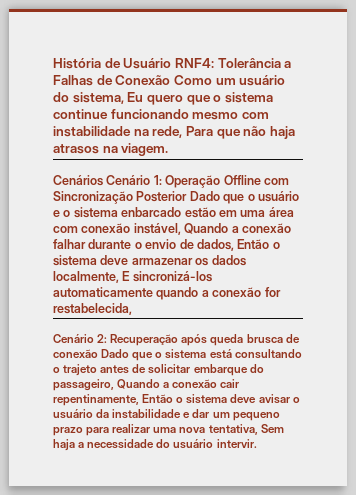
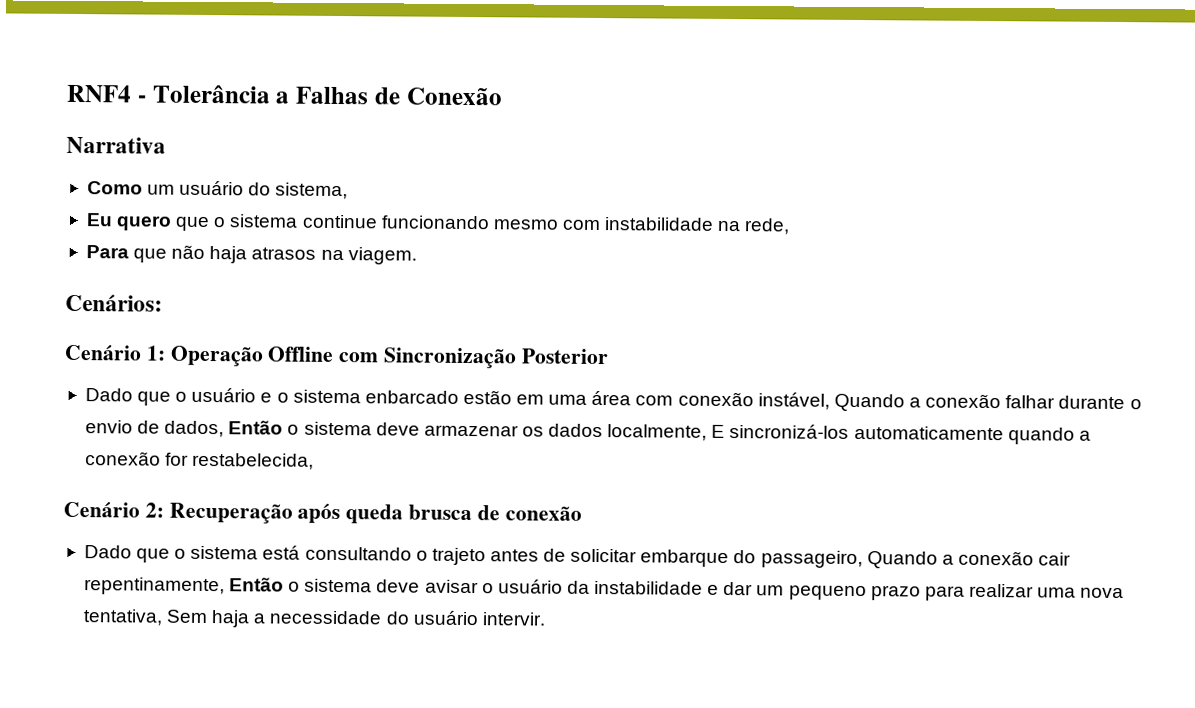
- História de Usuário RNF4: Tolerância a Falhas de Conexão Como um usuário do sistema, Eu quero que o sistema continue funcionando mesmo com instabilidade na rede, Para que não haja atrasos na viagem.
+ RNF4 - Tolerância a Falhas de Conexão
+ Narrativa
+ Como um usuário do sistema,
+ Eu quero que o sistema continue funcionando mesmo com instabilidade na rede,
+ Para que não haja atrasos na viagem.
- Cenários Cenário 1: Operação Offline com Sincronização Posterior Dado que o usuário e o sistema enbarcado estão em uma área com conexão instável, Quando a conexão falhar durante o envio de dados, Então o sistema deve armazenar os dados localmente, E sincronizá-los automaticamente quando a conexão for restabelecida,
+ Cenários:
+ Cenário 1: Operação Offline com Sincronização Posterior
+ Dado que o usuário e o sistema enbarcado estão em uma área com conexão instável, Quando a conexão falhar durante o envio de dados, Então o sistema deve armazenar os dados localmente, E sincronizá-los automaticamente quando a conexão for restabelecida,
- Cenário 2: Recuperação após queda brusca de conexão Dado que o sistema está consultando o trajeto antes de solicitar embarque do passageiro, Quando a conexão cair repentinamente, Então o sistema deve avisar o usuário da instabilidade e dar um pequeno prazo para realizar uma nova tentativa, Sem haja a necessidade do usuário intervir.
+ Cenário 2: Recuperação após queda brusca de conexão
+ Dado que o sistema está consultando o trajeto antes de solicitar embarque do passageiro, Quando a conexão cair repentinamente, Então o sistema deve avisar o usuário da instabilidade e dar um pequeno prazo para realizar uma nova tentativa, Sem haja a necessidade do usuário intervir.

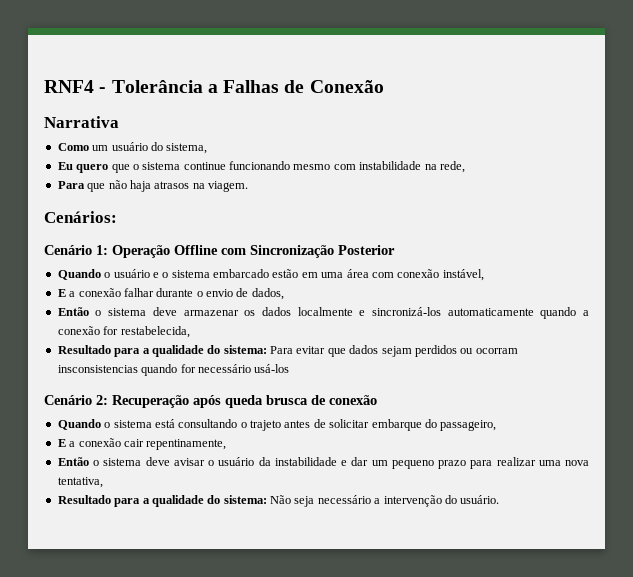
- Dado que o usuário e o sistema enbarcado estão em uma área com conexão instável, Quando a conexão falhar durante o envio de dados, Então o sistema deve armazenar os dados localmente, E sincronizá-los automaticamente quando a conexão for restabelecida,
+ Quando o usuário e o sistema embarcado estão em uma área com conexão instável,
+ E a conexão falhar durante o envio de dados,
+ Então o sistema deve armazenar os dados localmente e sincronizá-los automaticamente quando a conexão for restabelecida,
+ Resultado para a qualidade do sistema: Para evitar que dados sejam perdidos ou ocorram insconsistencias quando for necessário usá-los
- Dado que o sistema está consultando o trajeto antes de solicitar embarque do passageiro, Quando a conexão cair repentinamente, Então o sistema deve avisar o usuário da instabilidade e dar um pequeno prazo para realizar uma nova tentativa, Sem haja a necessidade do usuário intervir.
+ Quando o sistema está consultando o trajeto antes de solicitar embarque do passageiro,
+ E a conexão cair repentinamente,
+ Então o sistema deve avisar o usuário da instabilidade e dar um pequeno prazo para realizar uma nova tentativa,
+ Resultado para a qualidade do sistema: Não seja necessário a intervenção do usuário.

